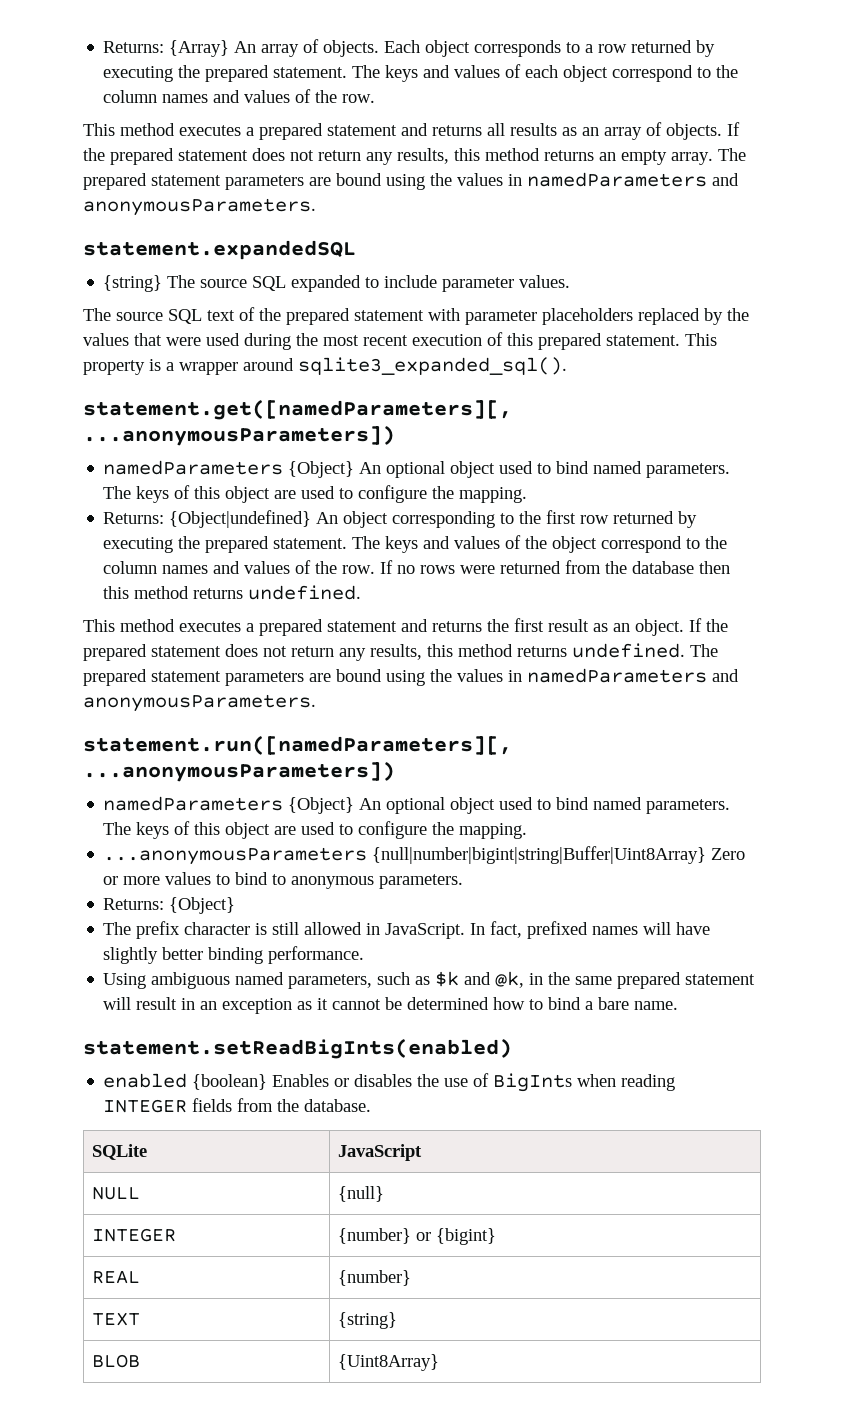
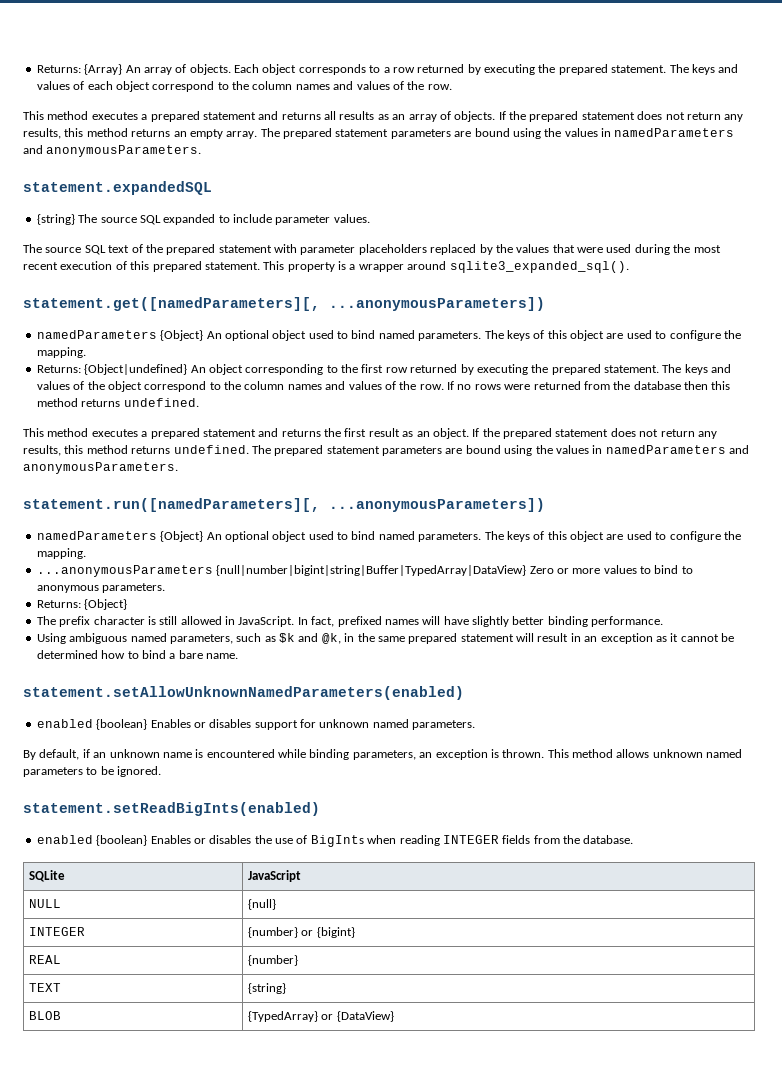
- ...anonymousParameters {null|number|bigint|string|Buffer|Uint8Array} Zero or more values to bind to anonymous parameters.
+ ...anonymousParameters {null|number|bigint|string|Buffer|TypedArray|DataView} Zero or more values to bind to anonymous parameters.
+ statement.setAllowUnknownNamedParameters(enabled)
+ enabled {boolean} Enables or disables support for unknown named parameters.
+ By default, if an unknown name is encountered while binding parameters, an exception is thrown. This method allows unknown named parameters to be ignored.
- BLOB | {Uint8Array}
+ BLOB | {TypedArray} or {DataView}

